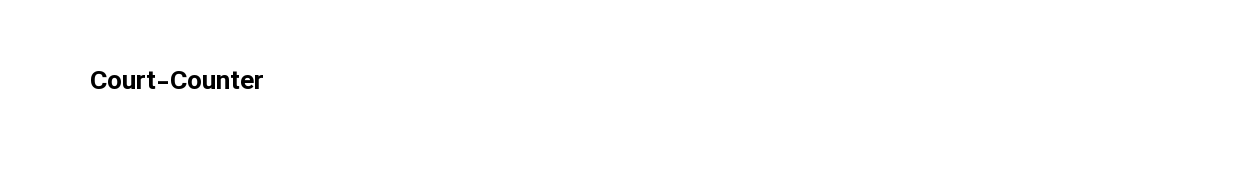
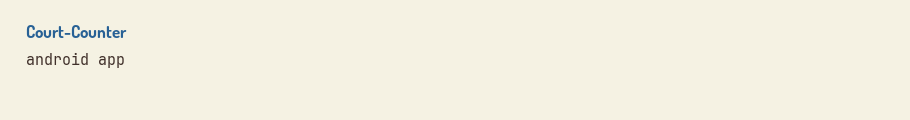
+ android app

